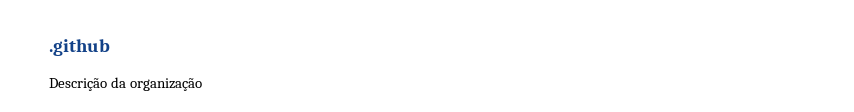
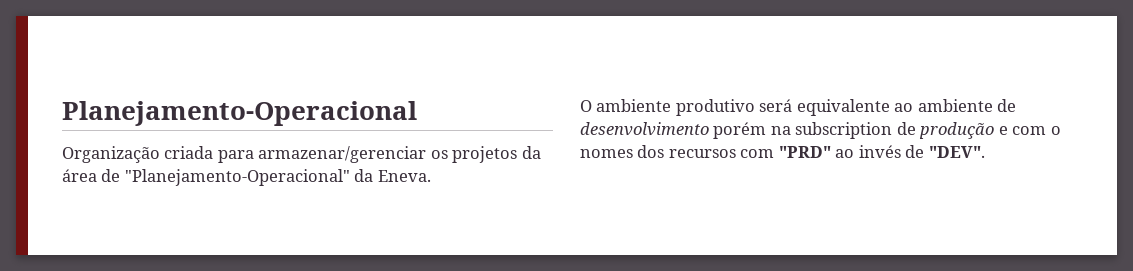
- .github
- Descrição da organização
+ Planejamento-Operacional
+ Organização criada para armazenar/gerenciar os projetos da área de "Planejamento-Operacional" da Eneva.
+ O ambiente produtivo será equivalente ao ambiente de desenvolvimento porém na subscription de produção e com o nomes dos recursos com "PRD" ao invés de "DEV".

